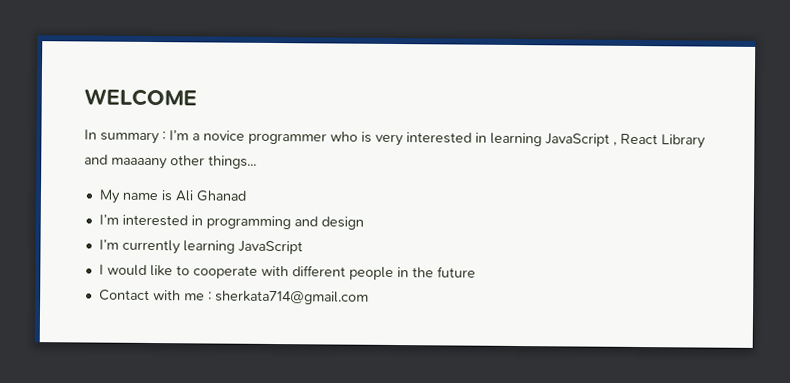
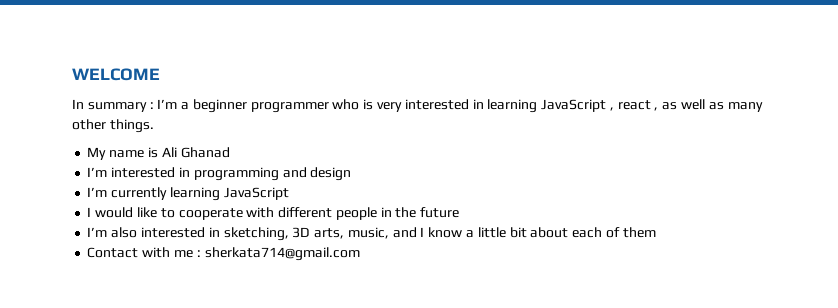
- In summary : I’m a novice programmer who is very interested in learning JavaScript , React Library and maaaany other things...
+ In summary : I’m a beginner programmer who is very interested in learning JavaScript , react , as well as many other things.
+ I’m also interested in sketching, 3D arts, music, and I know a little bit about each of them

